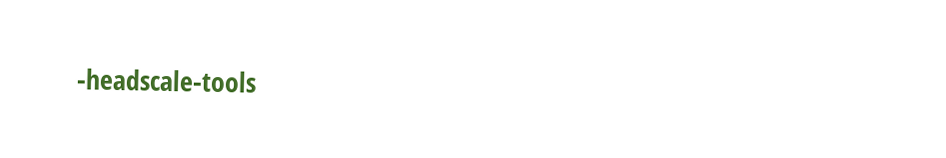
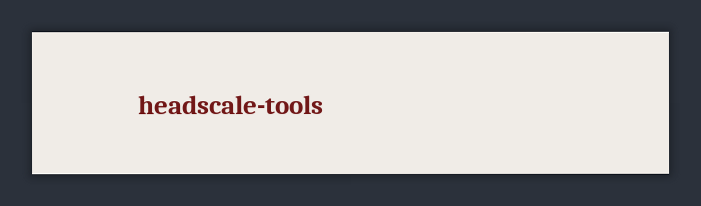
- -headscale-tools
+ headscale-tools

